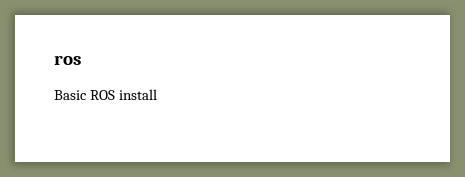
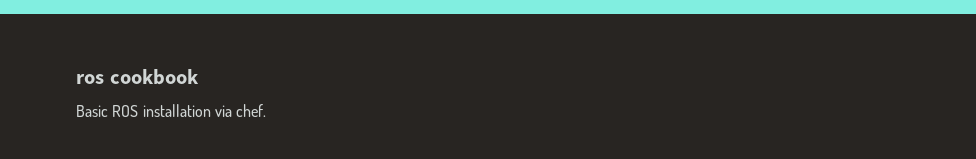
- ros
+ ros cookbook
- Basic ROS install
+ Basic ROS installation via chef.

